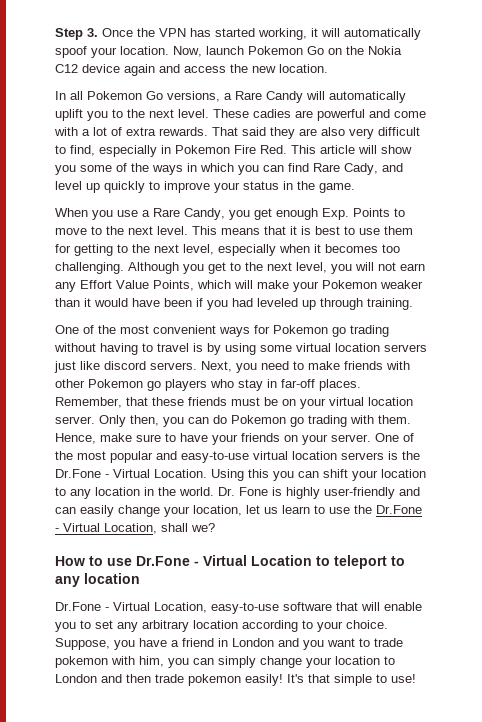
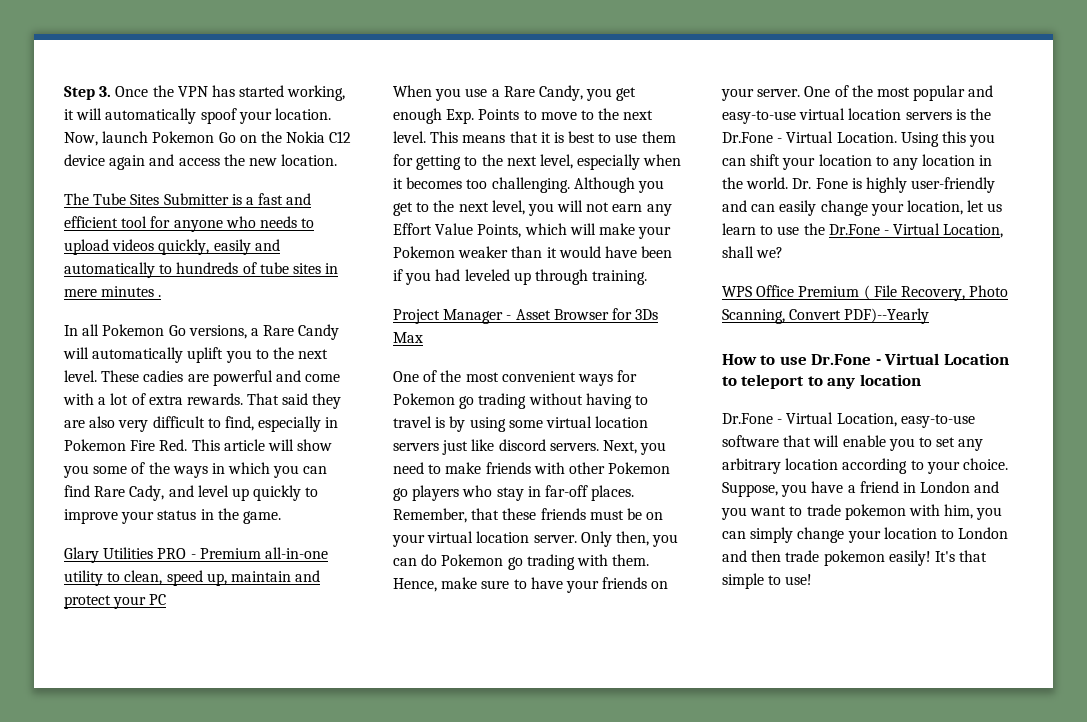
+ The Tube Sites Submitter is a fast and efficient tool for anyone who needs to upload videos quickly, easily and automatically to hundreds of tube sites in mere minutes .
+ Glary Utilities PRO - Premium all-in-one utility to clean, speed up, maintain and protect your PC
+ Project Manager - Asset Browser for 3Ds Max
+ WPS Office Premium ( File Recovery, Photo Scanning, Convert PDF)--Yearly

